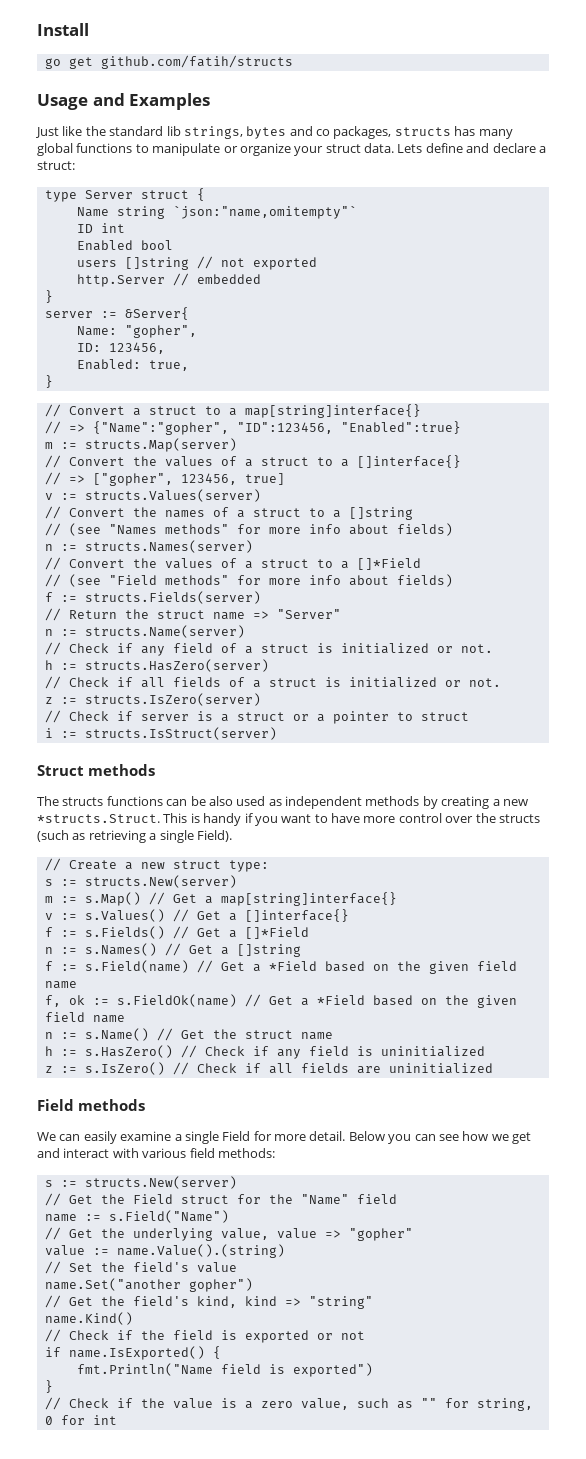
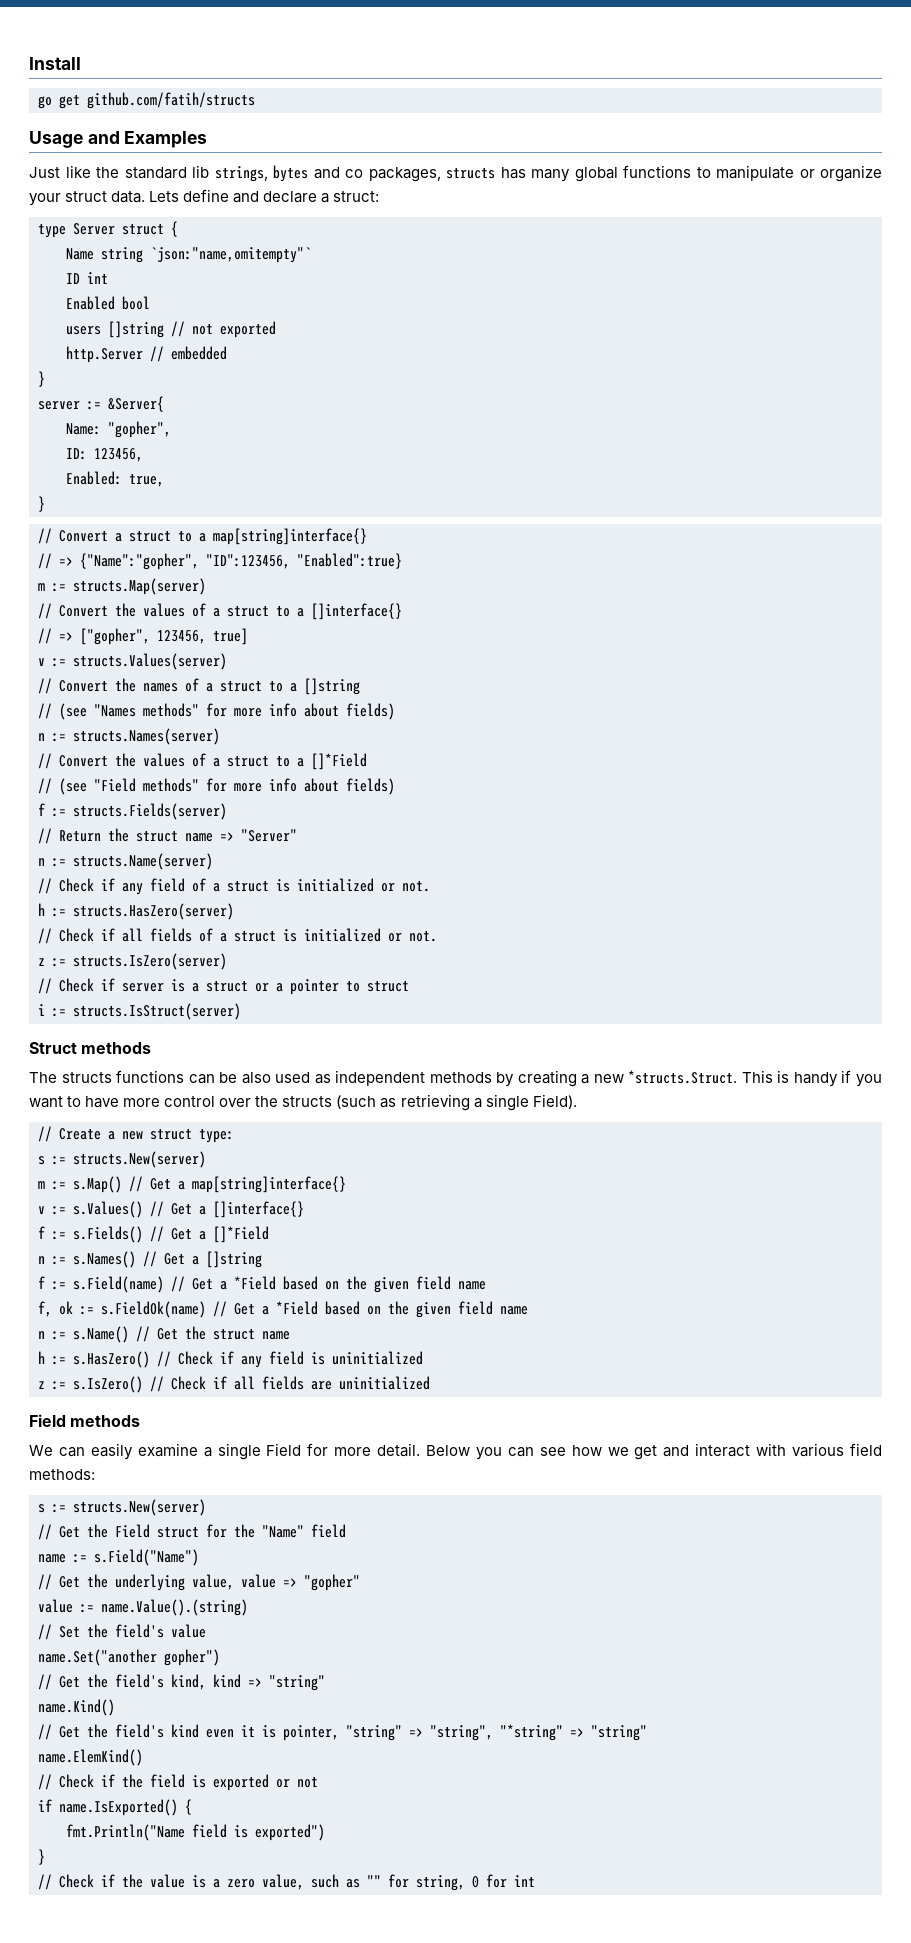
+ // Get the field's kind even it is pointer, "string" => "string", "*string" => "string"
+ name.ElemKind()

